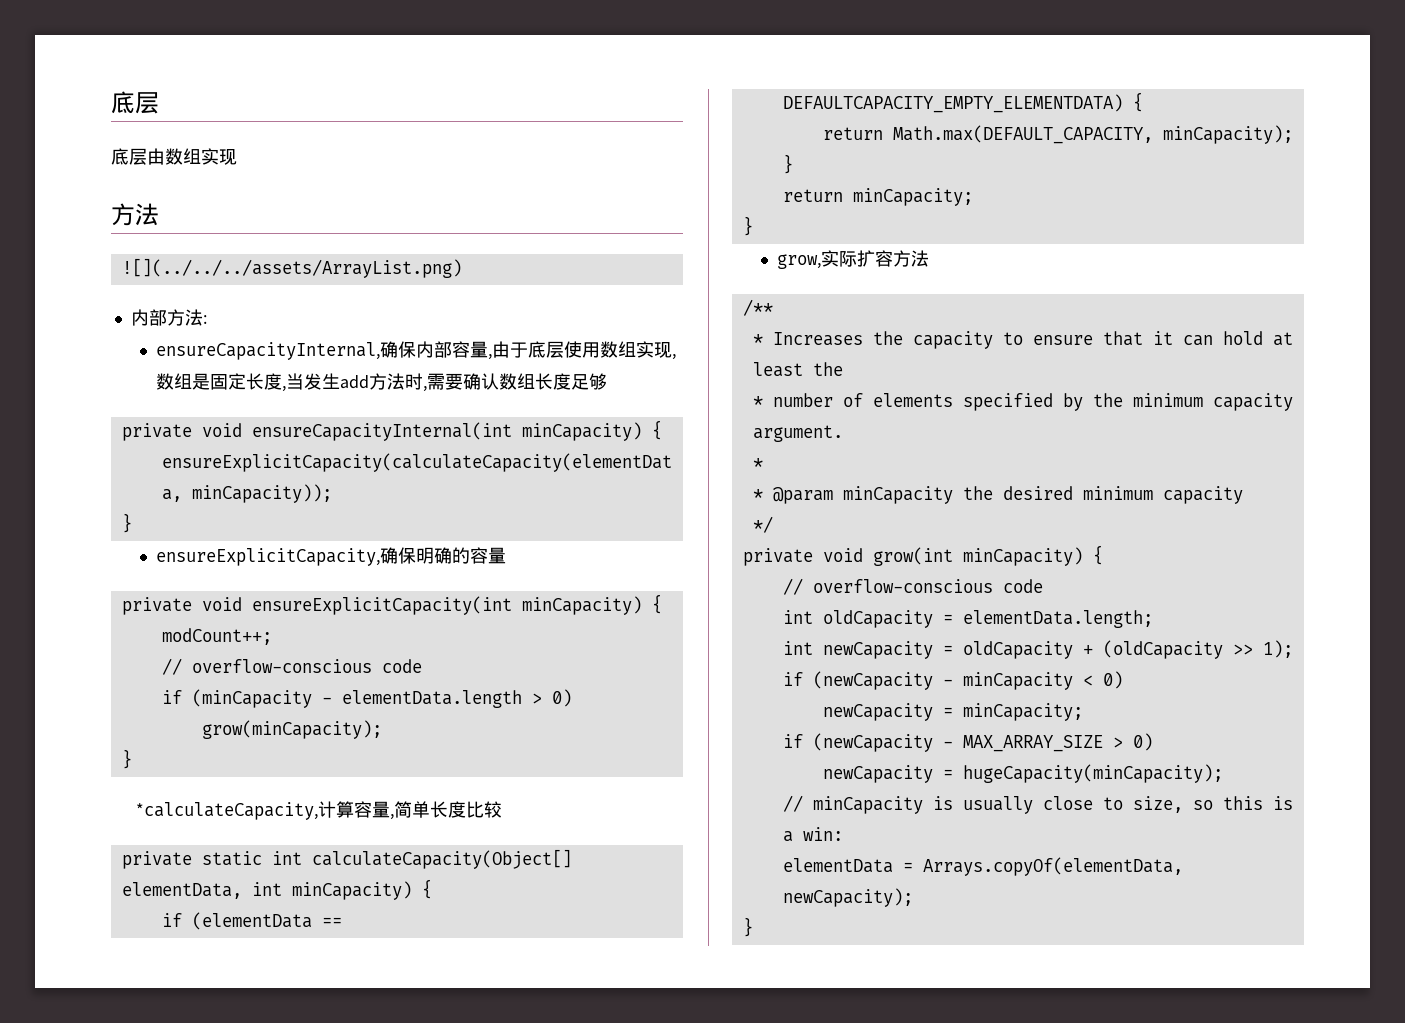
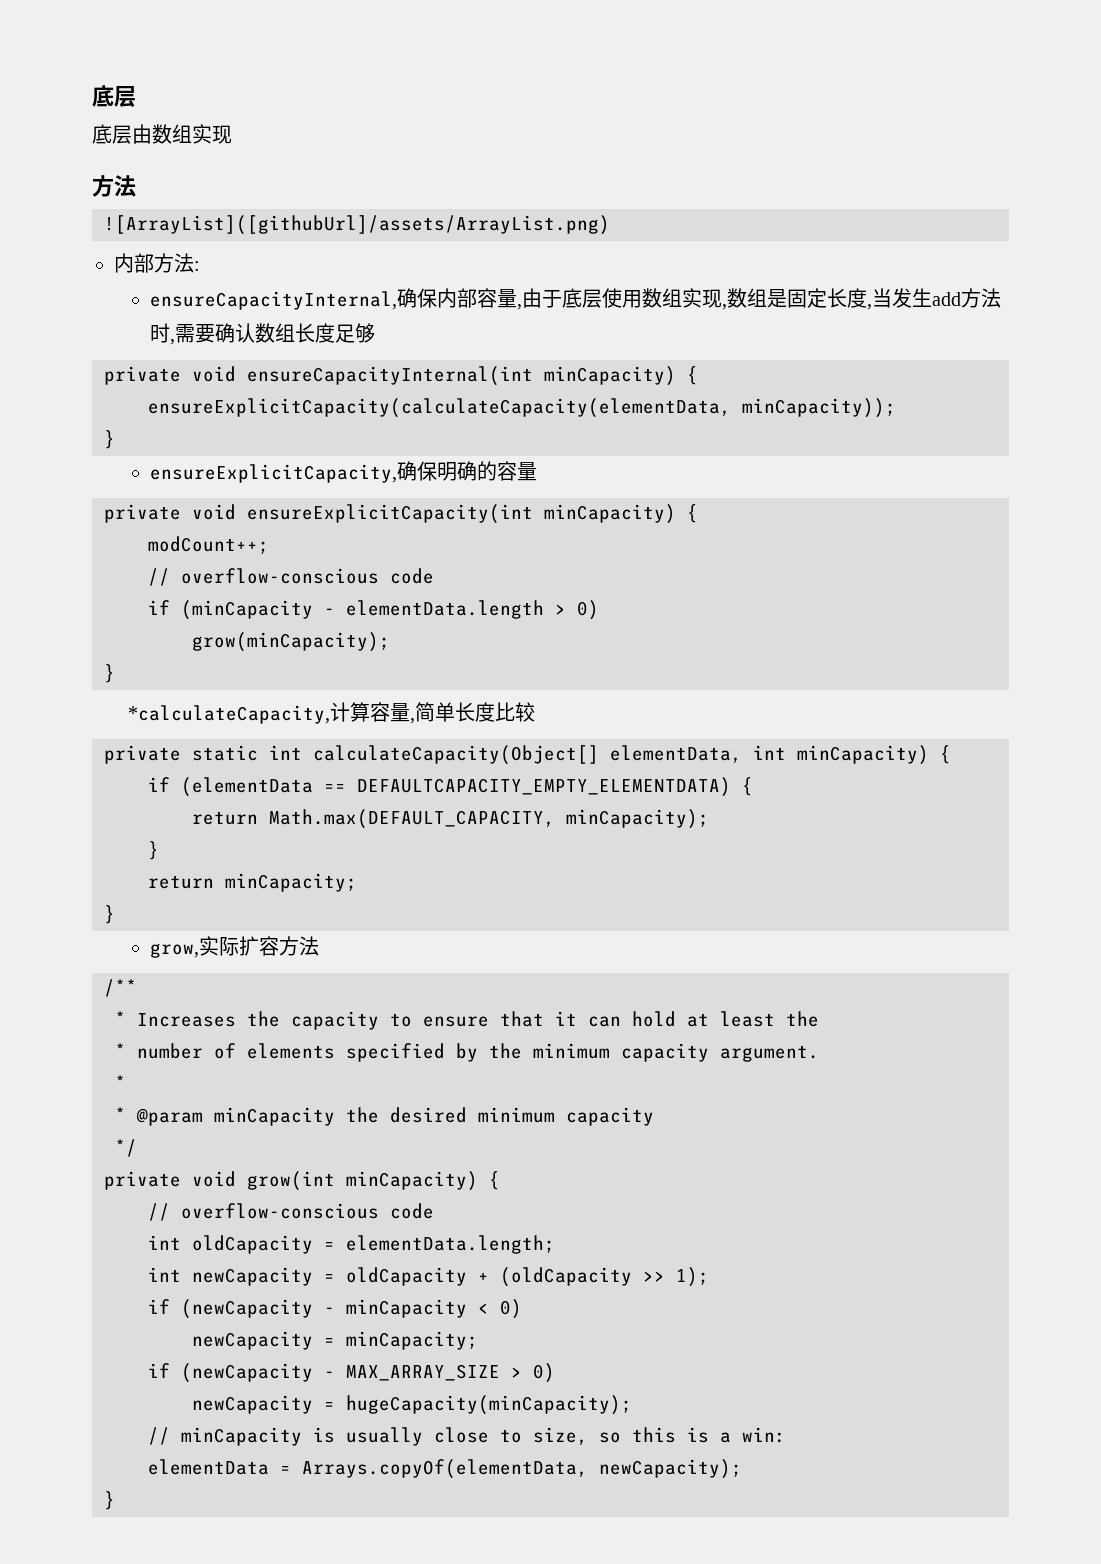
- ![](../../../assets/ArrayList.png)
+ ![ArrayList]([githubUrl]/assets/ArrayList.png)

